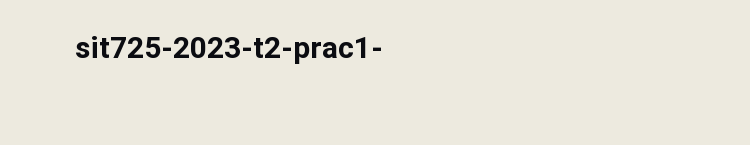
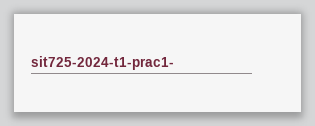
- sit725-2023-t2-prac1-
+ sit725-2024-t1-prac1-

